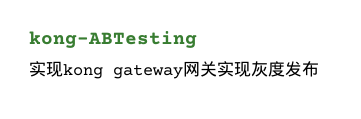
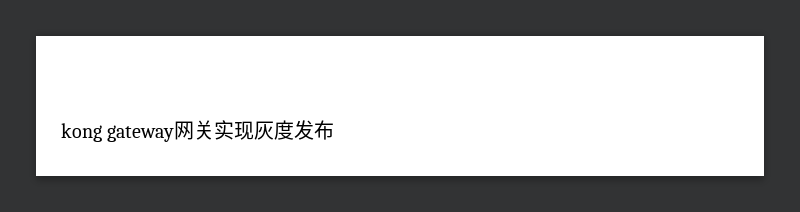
- kong-ABTesting
- 实现kong gateway网关实现灰度发布
+ kong gateway网关实现灰度发布

